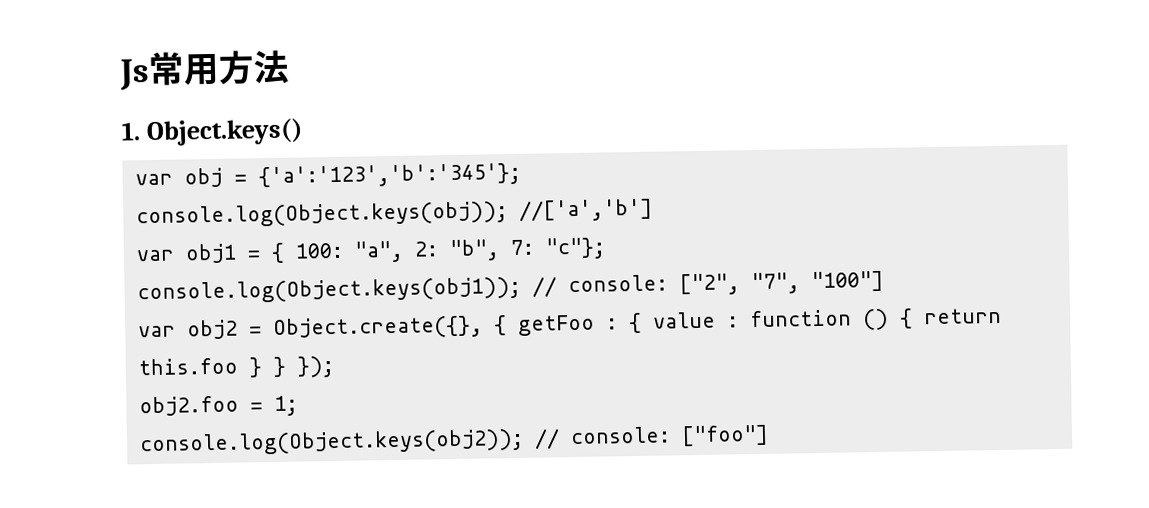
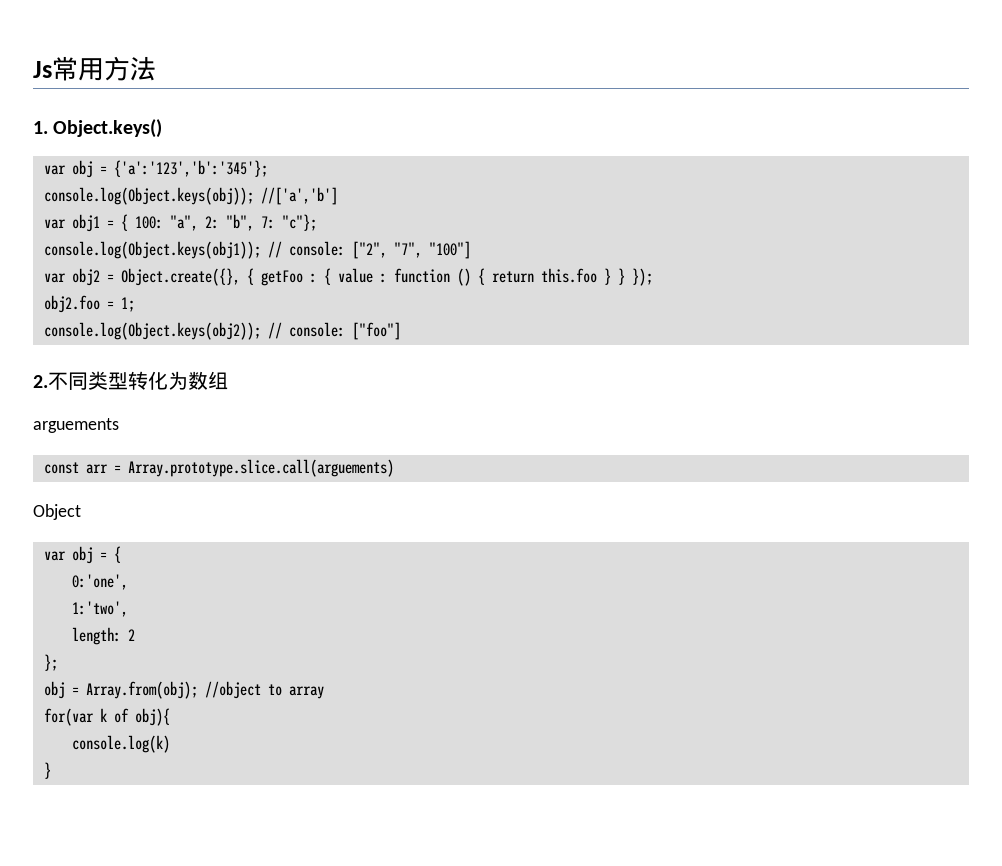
+ 2.不同类型转化为数组
+ arguements
+ const arr = Array.prototype.slice.call(arguements)
+ Object
+ var obj = {
+ 0:'one',
+ 1:'two',
+ length: 2
+ };
+ obj = Array.from(obj); //object to array
+ for(var k of obj){
+ console.log(k)
+ }

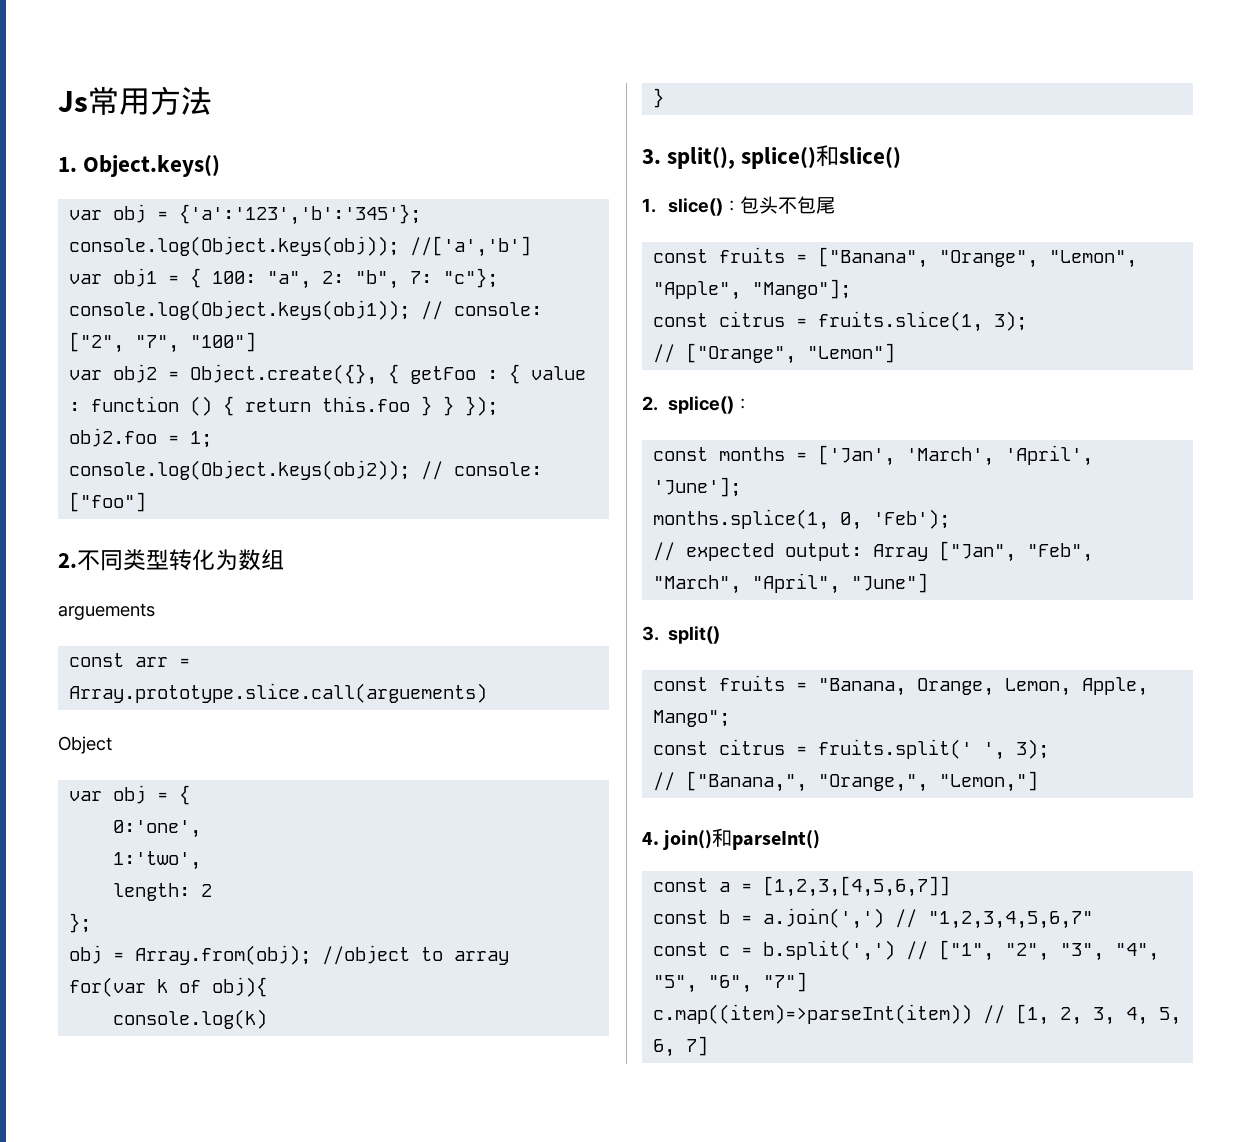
+ 3. split(), splice()和slice()
+ 1. slice()：包头不包尾
+ const fruits = ["Banana", "Orange", "Lemon", "Apple", "Mango"];
+ const citrus = fruits.slice(1, 3);
+ // ["Orange", "Lemon"]
+ 2. splice()：
+ const months = ['Jan', 'March', 'April', 'June'];
+ months.splice(1, 0, 'Feb');
+ // expected output: Array ["Jan", "Feb", "March", "April", "June"]
+ 3. split()
+ const fruits = "Banana, Orange, Lemon, Apple, Mango";
+ const citrus = fruits.split(' ', 3);
+ // ["Banana,", "Orange,", "Lemon,"]
+ 4. join()和parseInt()
+ const a = [1,2,3,[4,5,6,7]]
+ const b = a.join(',') // "1,2,3,4,5,6,7"
+ const c = b.split(',') // ["1", "2", "3", "4", "5", "6", "7"]
+ c.map((item)=>parseInt(item)) // [1, 2, 3, 4, 5, 6, 7]

